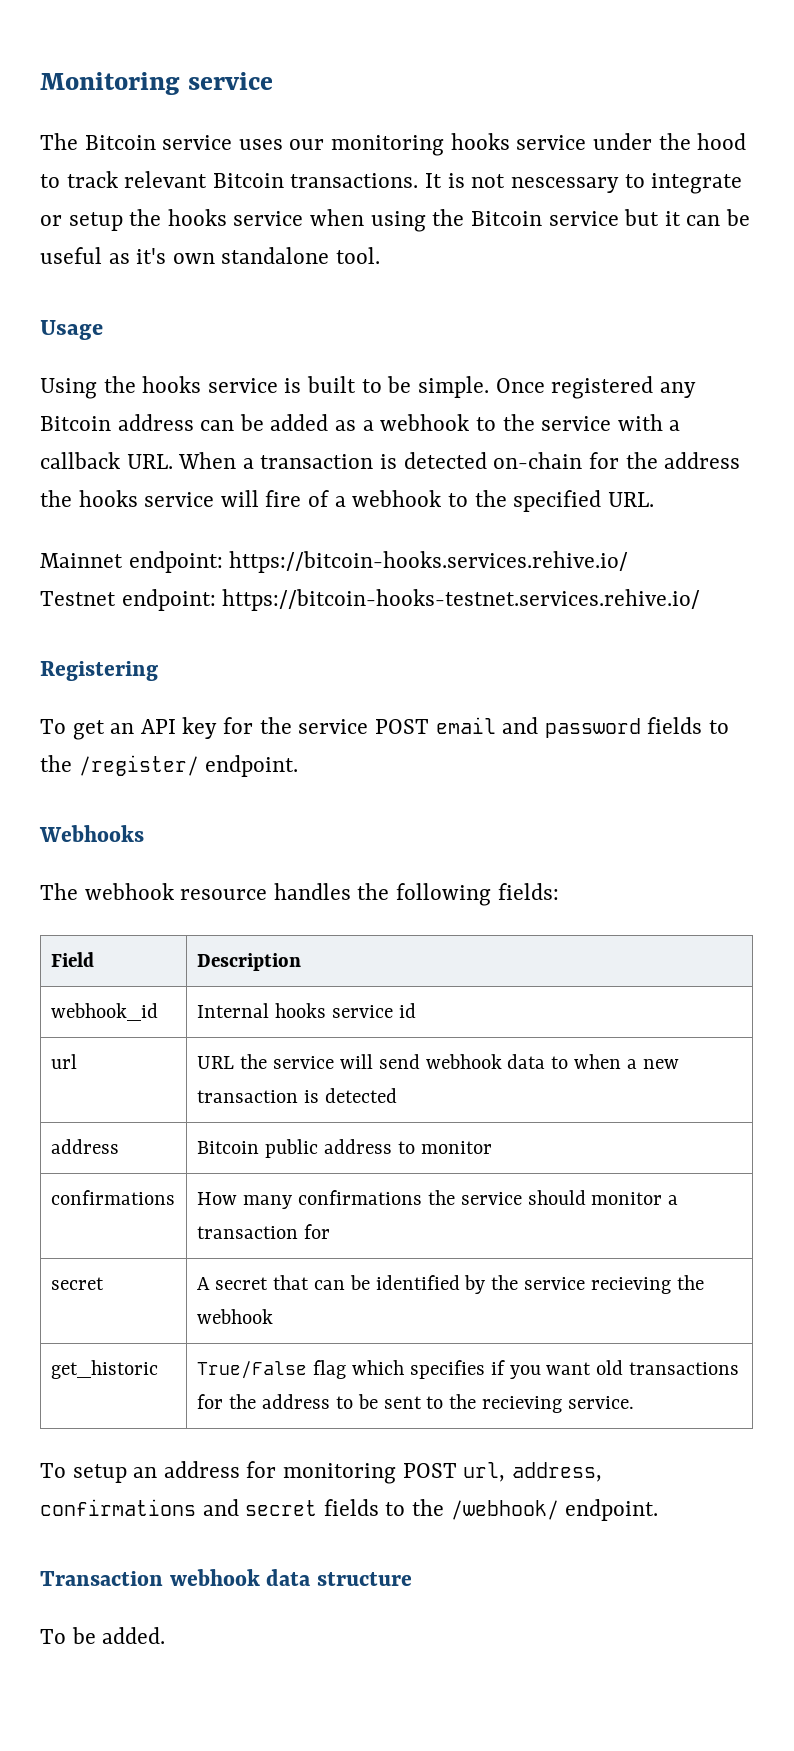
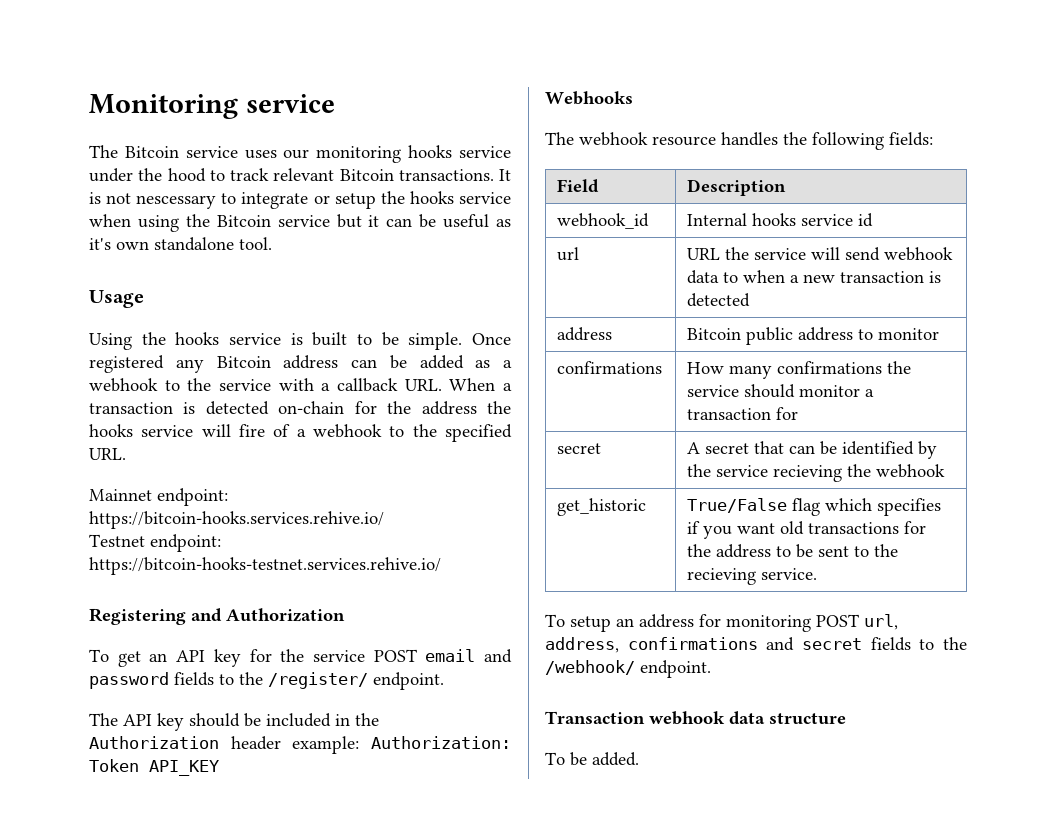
- Registering
+ Registering and Authorization
+ The API key should be included in the Authorization header example: Authorization: Token API_KEY

